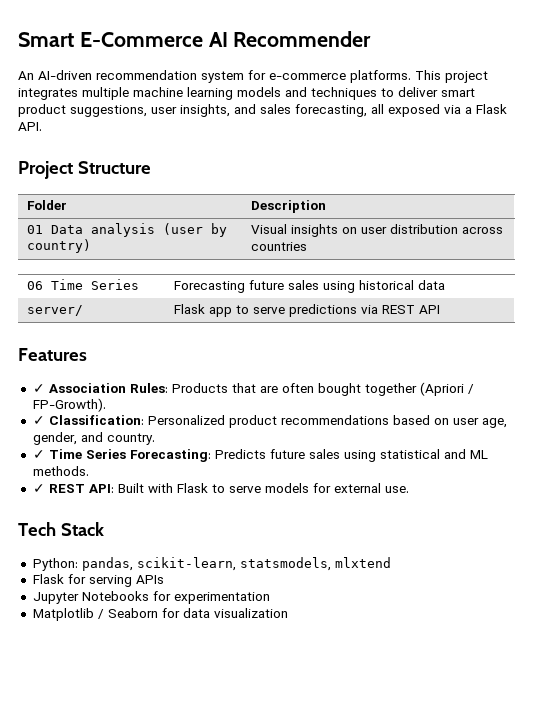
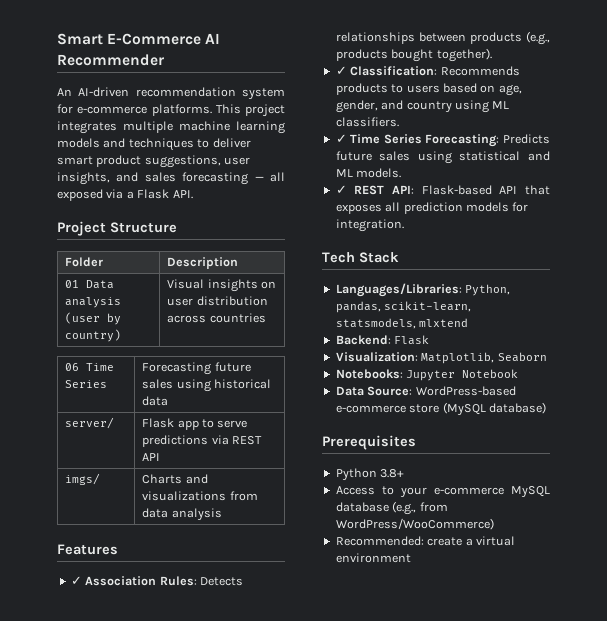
- This project integrates multiple machine learning models and techniques to deliver smart product suggestions, user insights, and sales forecasting, all exposed via a Flask API.
+ This project integrates multiple machine learning models and techniques to deliver smart product suggestions, user insights, and sales forecasting — all exposed via a Flask API.
+ imgs/ | Charts and visualizations from data analysis
  Features
- ✓ Association Rules: Products that are often bought together (Apriori / FP-Growth).
- ✓ Classification: Personalized product recommendations based on user age, gender, and country.
+ ✓ Association Rules: Detects relationships between products (e.g., products bought together).
+ ✓ Classification: Recommends products to users based on age, gender, and country using ML classifiers.
- ✓ Time Series Forecasting: Predicts future sales using statistical and ML methods.
+ ✓ Time Series Forecasting: Predicts future sales using statistical and ML models.
- ✓ REST API: Built with Flask to serve models for external use.
+ ✓ REST API: Flask-based API that exposes all prediction models for integration.
- Python: pandas, scikit-learn, statsmodels, mlxtend
+ Languages/Libraries: Python, pandas, scikit-learn, statsmodels, mlxtend
- Flask for serving APIs
- Jupyter Notebooks for experimentation
- Matplotlib / Seaborn for data visualization
+ Backend: Flask
+ Visualization: Matplotlib, Seaborn
+ Notebooks: Jupyter Notebook
+ Data Source: WordPress-based e-commerce store (MySQL database)
+ Prerequisites
+ Python 3.8+
+ Access to your e-commerce MySQL database (e.g., from WordPress/WooCommerce)
+ Recommended: create a virtual environment

